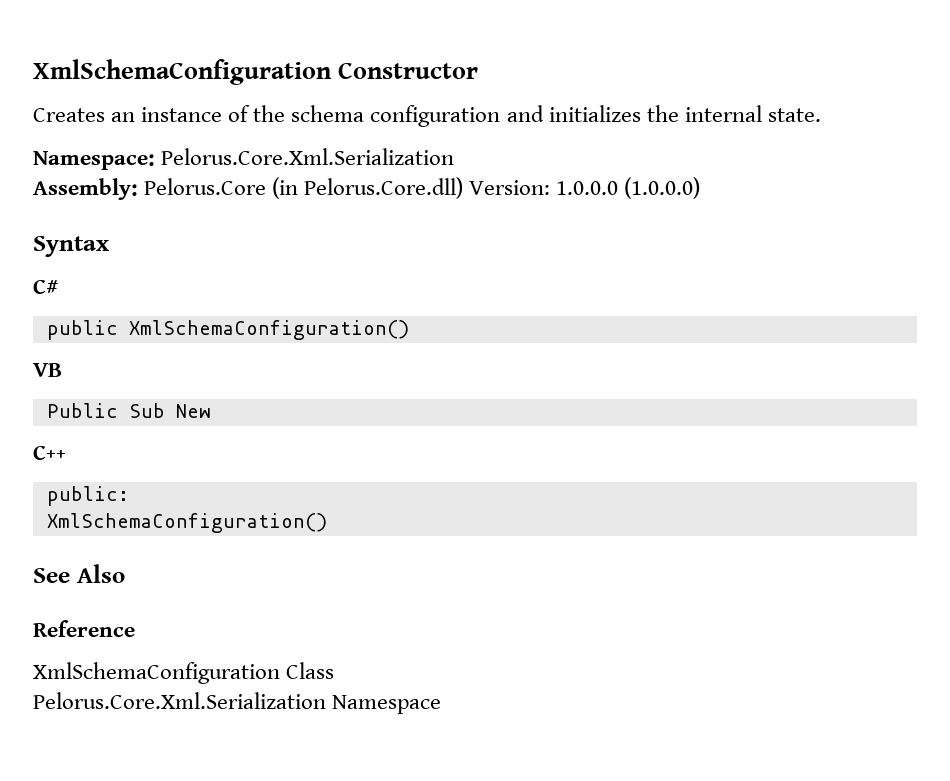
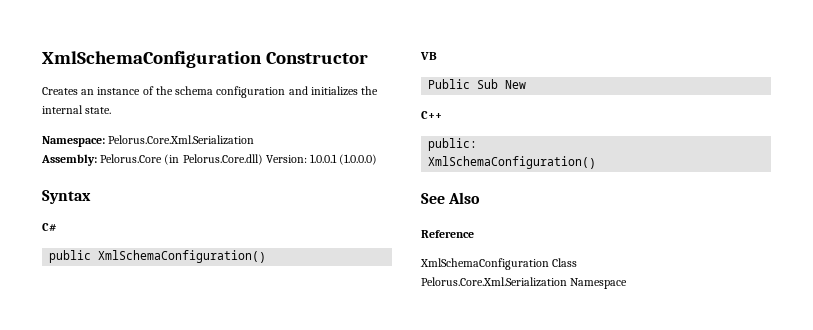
- Assembly: Pelorus.Core (in Pelorus.Core.dll) Version: 1.0.0.0 (1.0.0.0)
+ Assembly: Pelorus.Core (in Pelorus.Core.dll) Version: 1.0.0.1 (1.0.0.0)

